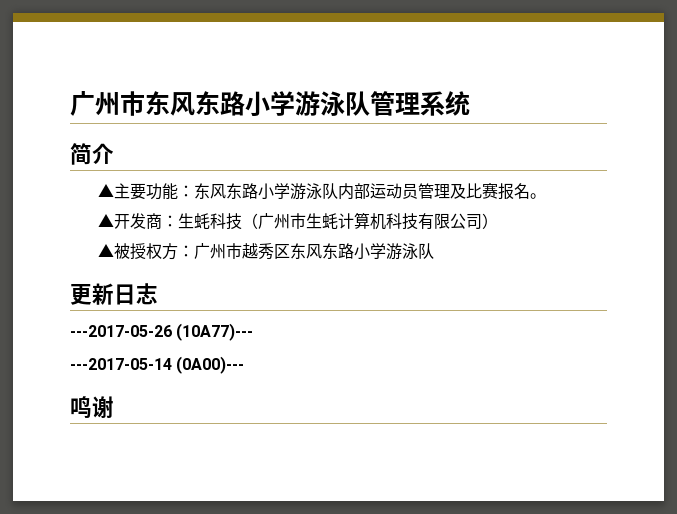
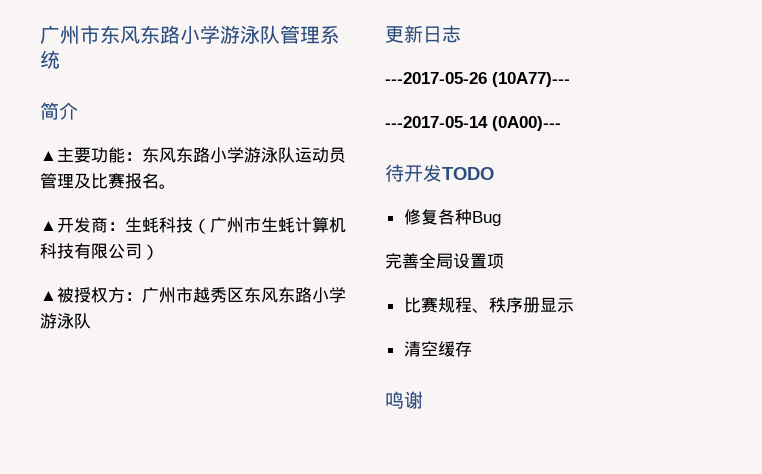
- ▲主要功能：东风东路小学游泳队内部运动员管理及比赛报名。
+ ▲主要功能：东风东路小学游泳队运动员管理及比赛报名。
+ 待开发TODO
+ 修复各种Bug
+ 完善全局设置项
+ 比赛规程、秩序册显示
+ 清空缓存

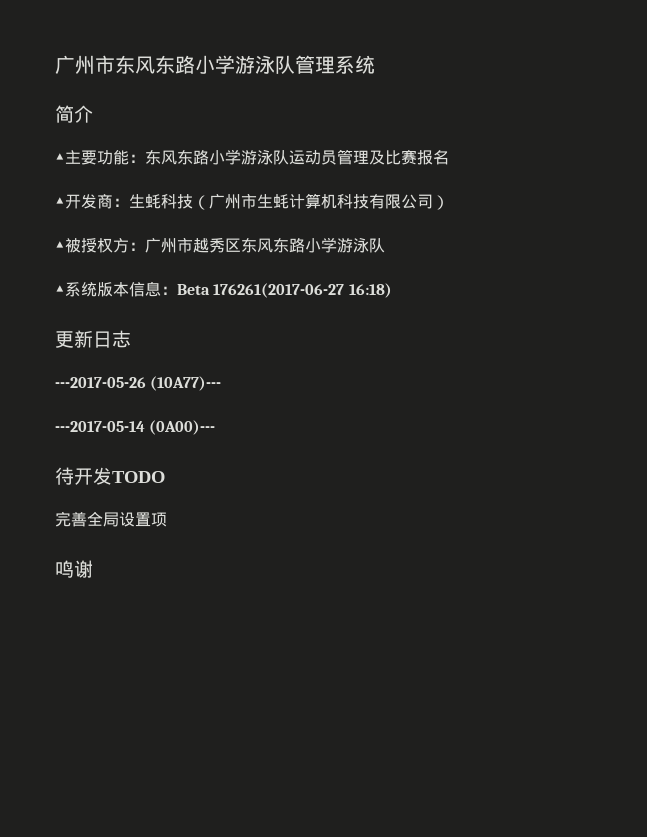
- ▲主要功能：东风东路小学游泳队运动员管理及比赛报名。
+ ▲主要功能：东风东路小学游泳队运动员管理及比赛报名
+ ▲系统版本信息：Beta 176261(2017-06-27 16:18)
- 修复各种Bug
- 比赛规程、秩序册显示
- 清空缓存

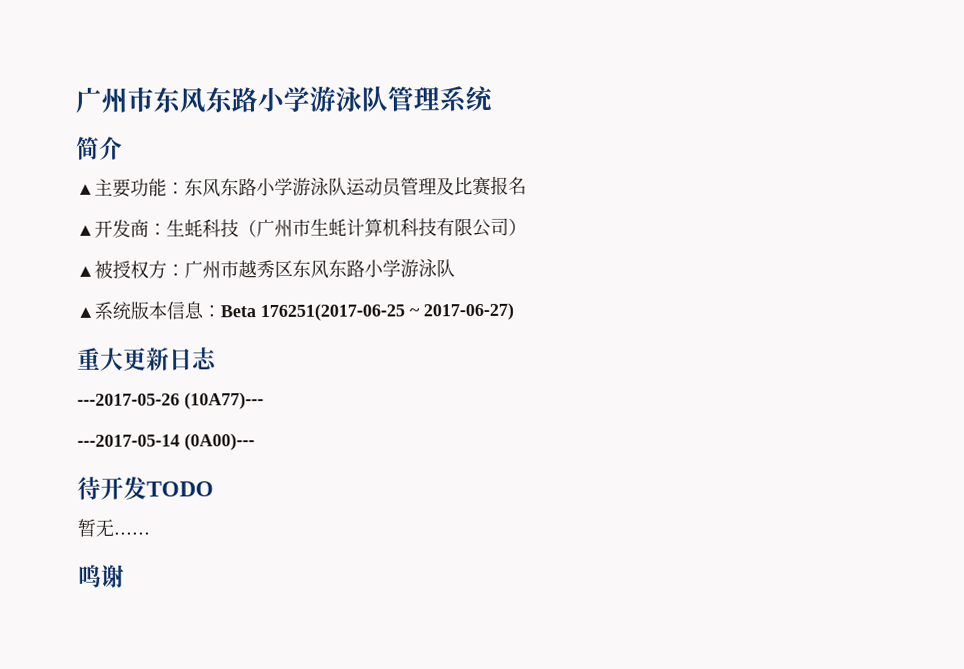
- ▲系统版本信息：Beta 176261(2017-06-27 16:18)
- 更新日志
+ ▲系统版本信息：Beta 176251(2017-06-25 ~ 2017-06-27)
+ 重大更新日志
- 完善全局设置项
+ 暂无……

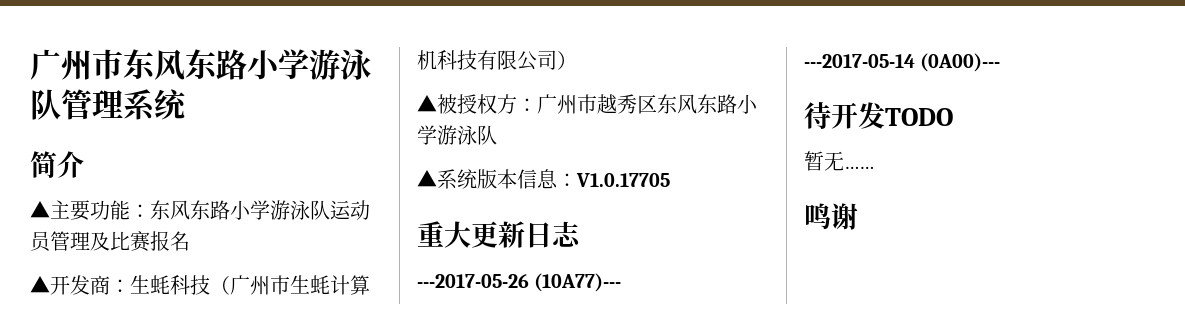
- ▲系统版本信息：Beta 176251(2017-06-25 ~ 2017-06-27)
+ ▲系统版本信息：V1.0.17705

